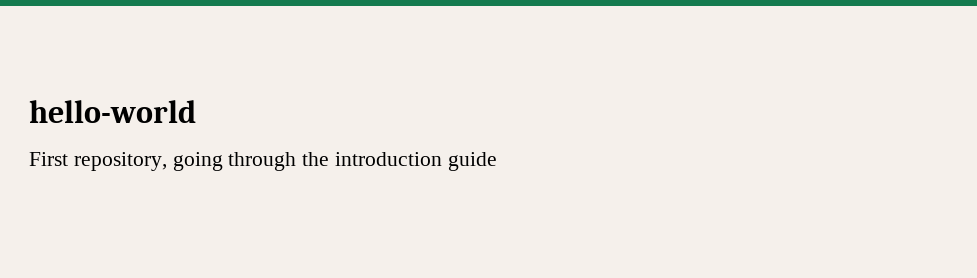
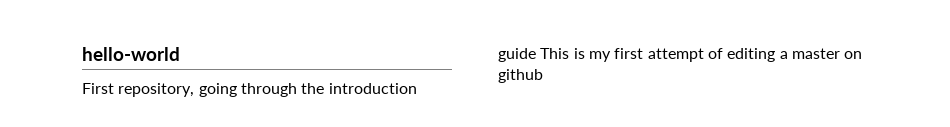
- First repository, going through the introduction guide
+ First repository, going through the introduction guide This is my first attempt of editing a master on github

